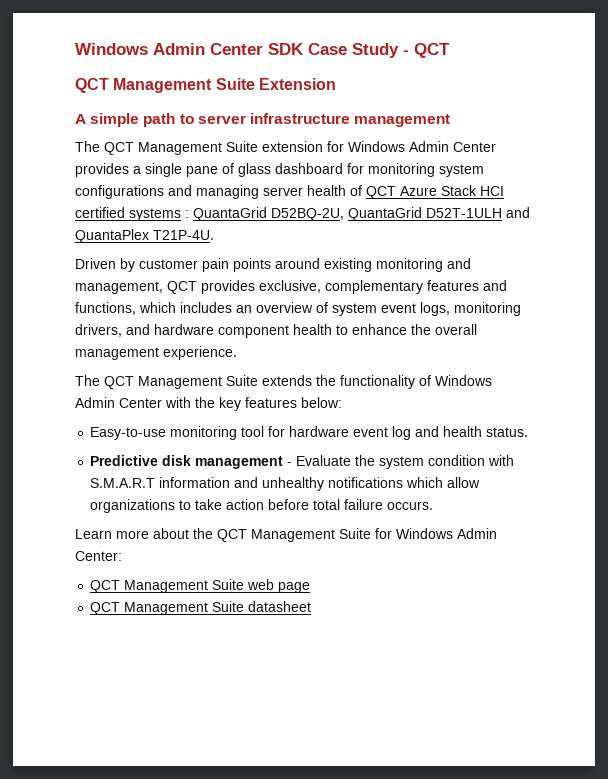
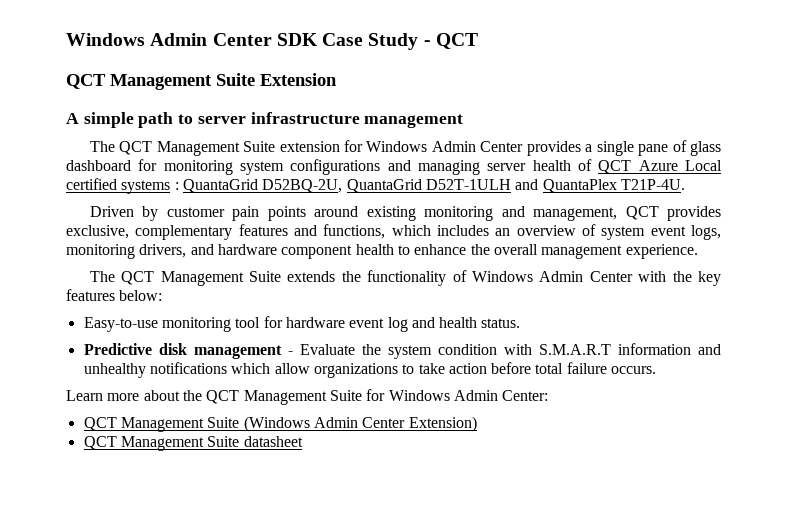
- The QCT Management Suite extension for Windows Admin Center provides a single pane of glass dashboard for monitoring system configurations and managing server health of QCT Azure Stack HCI certified systems : QuantaGrid D52BQ-2U, QuantaGrid D52T-1ULH and QuantaPlex T21P-4U.
+ The QCT Management Suite extension for Windows Admin Center provides a single pane of glass dashboard for monitoring system configurations and managing server health of QCT Azure Local certified systems : QuantaGrid D52BQ-2U, QuantaGrid D52T-1ULH and QuantaPlex T21P-4U.
- QCT Management Suite web page
+ QCT Management Suite (Windows Admin Center Extension)

